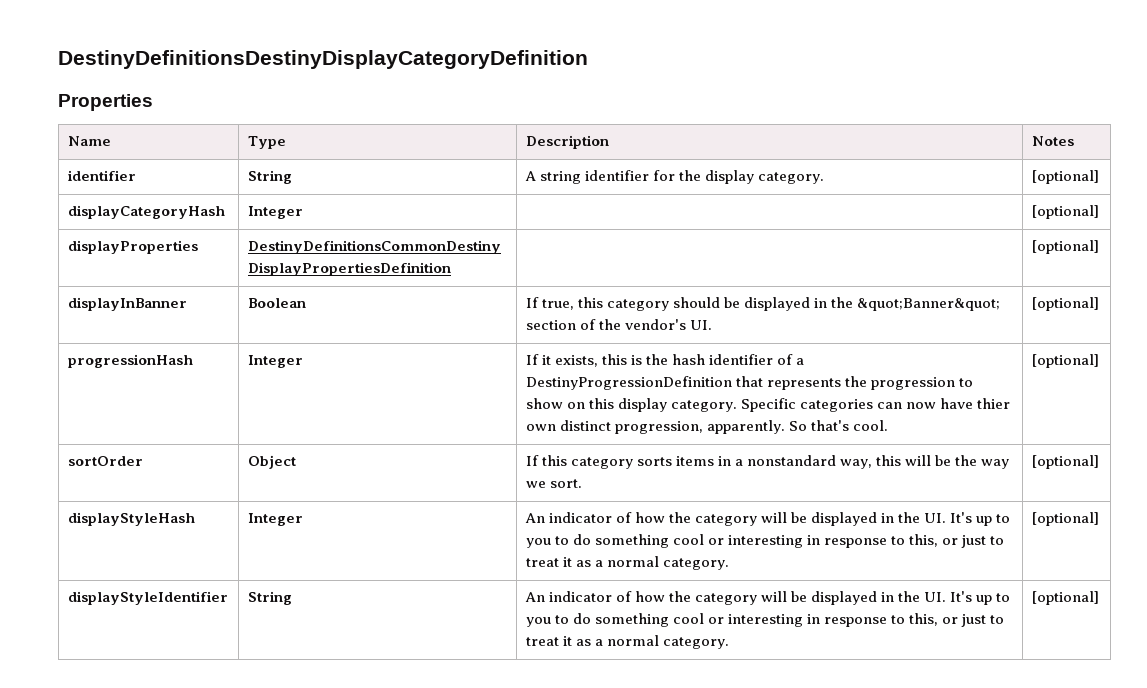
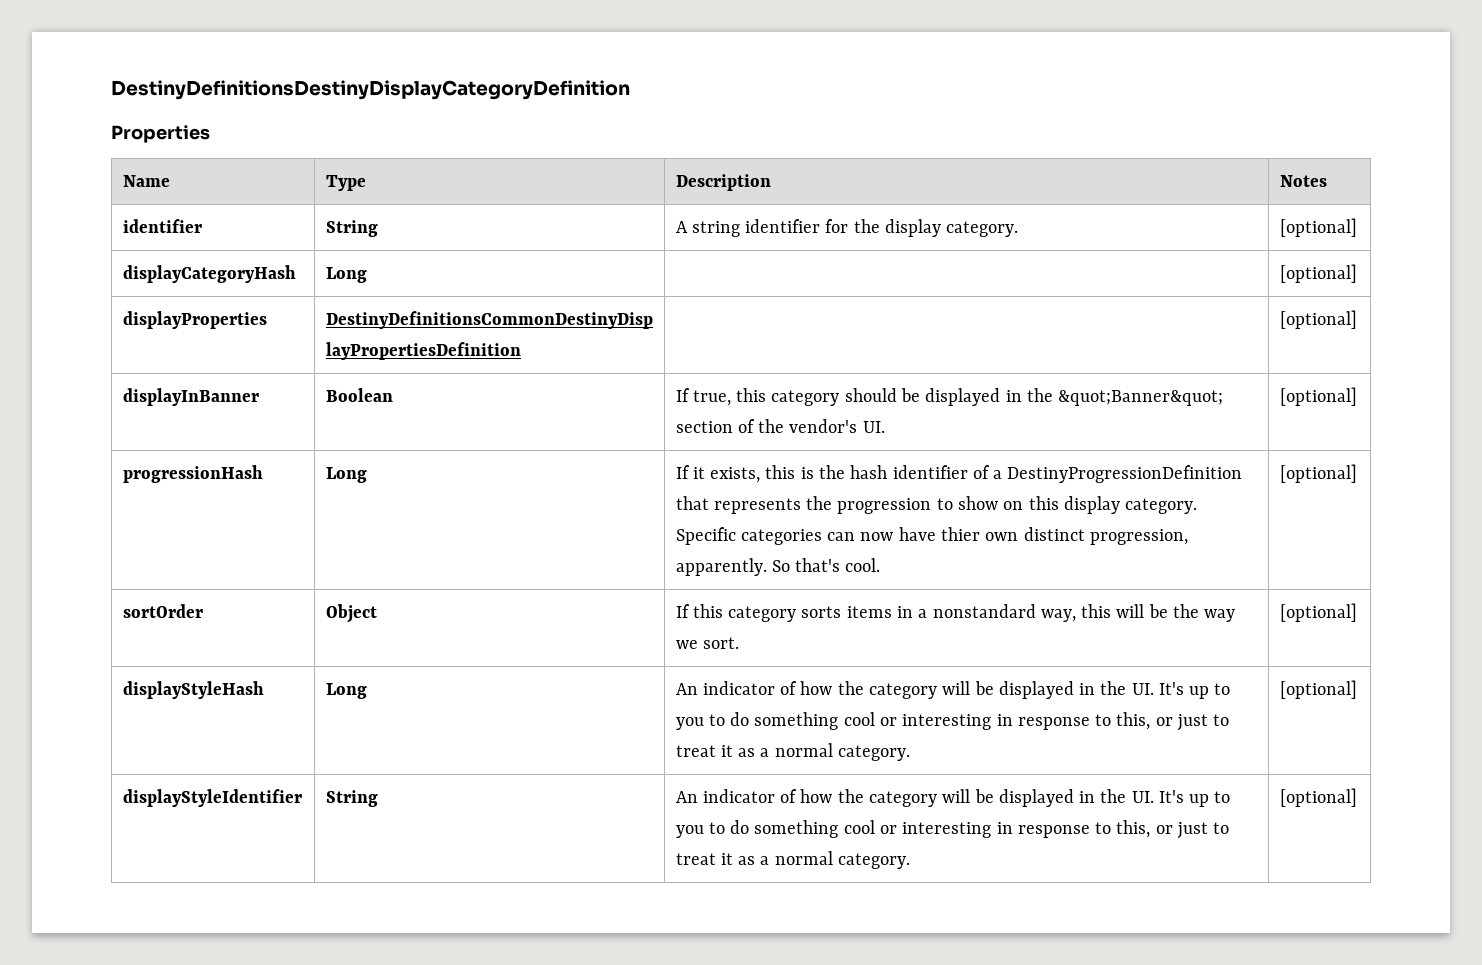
- displayCategoryHash | Integer | | [optional]
+ displayCategoryHash | Long | | [optional]
- progressionHash | Integer | If it exists, this is the hash identifier of a DestinyProgressionDefinition that represents the progression to show on this display category. Specific categories can now have thier own distinct progression, apparently. So that's cool. | [optional]
+ progressionHash | Long | If it exists, this is the hash identifier of a DestinyProgressionDefinition that represents the progression to show on this display category. Specific categories can now have thier own distinct progression, apparently. So that's cool. | [optional]
- displayStyleHash | Integer | An indicator of how the category will be displayed in the UI. It's up to you to do something cool or interesting in response to this, or just to treat it as a normal category. | [optional]
+ displayStyleHash | Long | An indicator of how the category will be displayed in the UI. It's up to you to do something cool or interesting in response to this, or just to treat it as a normal category. | [optional]

